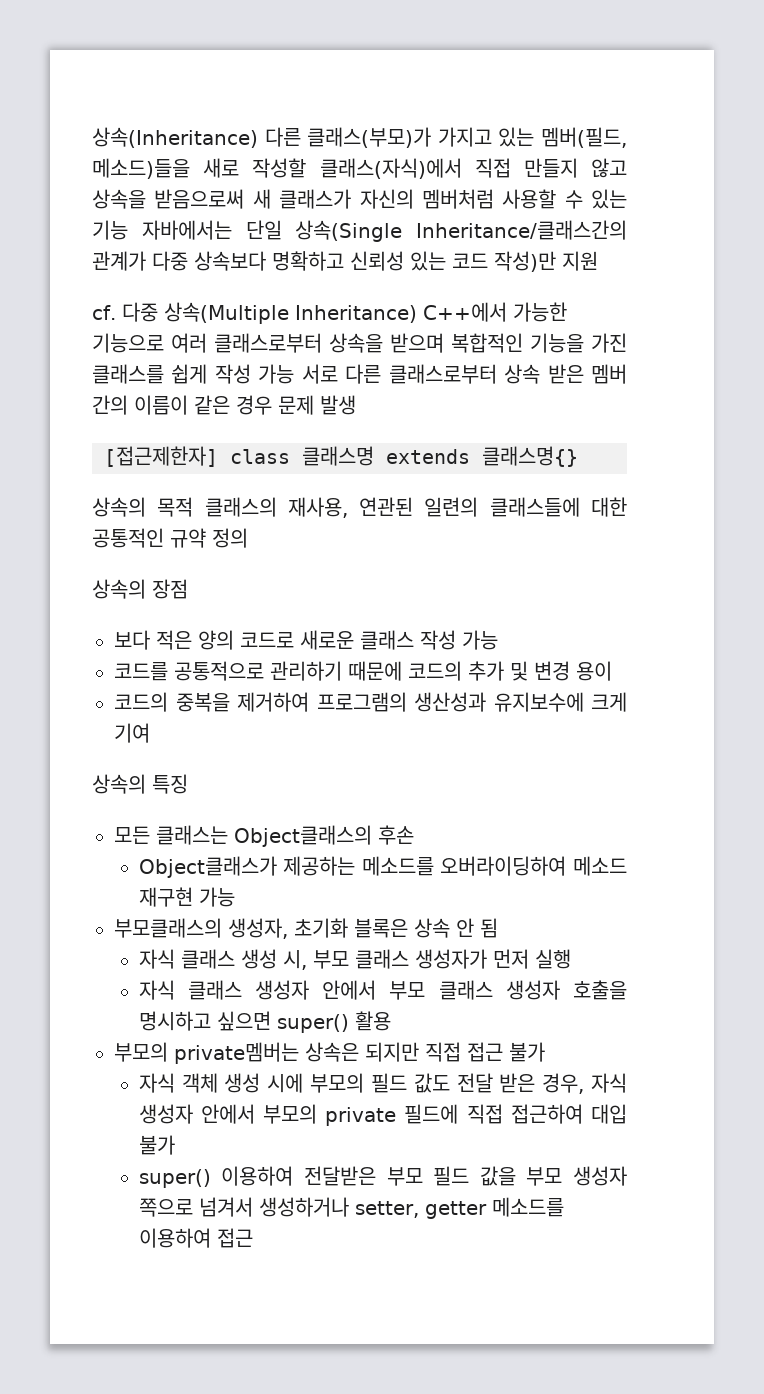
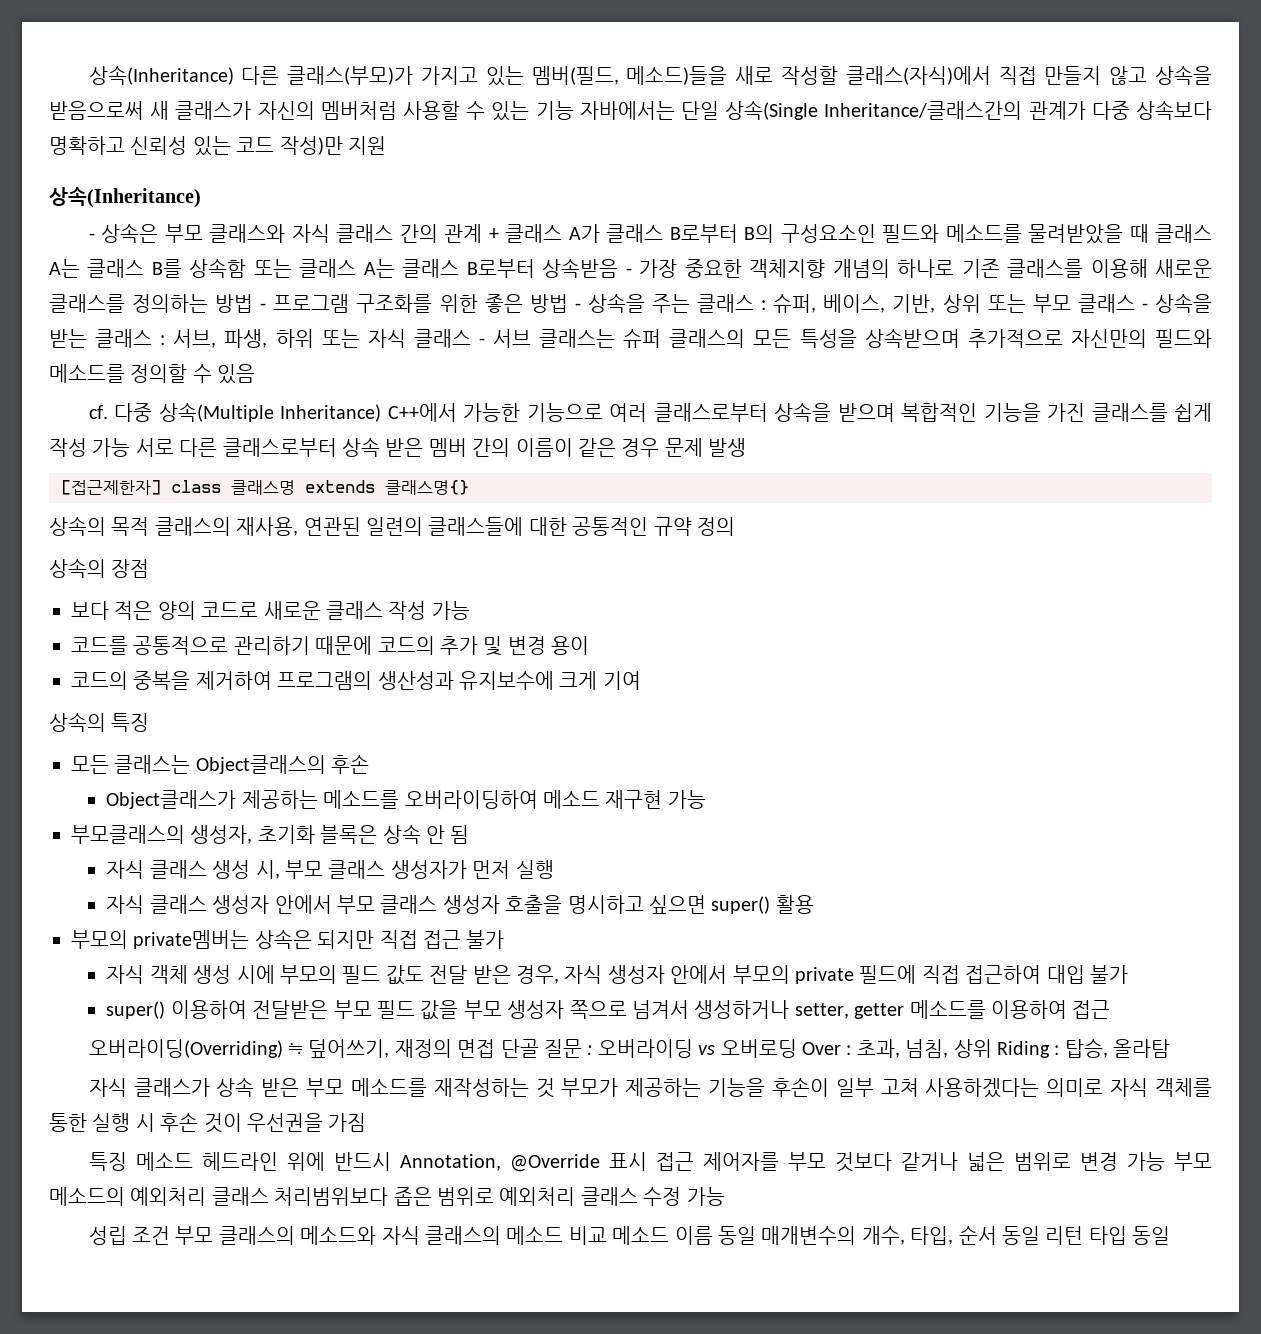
  상속(Inheritance) 다른 클래스(부모)가 가지고 있는 멤버(필드, 메소드)들을 새로 작성할 클래스(자식)에서 직접 만들지 않고 상속을 받음으로써 새 클래스가 자신의 멤버처럼 사용할 수 있는 기능 자바에서는 단일 상속(Single Inheritance/클래스간의 관계가 다중 상속보다 명확하고 신뢰성 있는 코드 작성)만 지원
+ 상속(Inheritance)
+ - 상속은 부모 클래스와 자식 클래스 간의 관계 + 클래스 A가 클래스 B로부터 B의 구성요소인 필드와 메소드를 물려받았을 때 클래스 A는 클래스 B를 상속함 또는 클래스 A는 클래스 B로부터 상속받음 - 가장 중요한 객체지향 개념의 하나로 기존 클래스를 이용해 새로운 클래스를 정의하는 방법 - 프로그램 구조화를 위한 좋은 방법 - 상속을 주는 클래스 : 슈퍼, 베이스, 기반, 상위 또는 부모 클래스 - 상속을 받는 클래스 : 서브, 파생, 하위 또는 자식 클래스 - 서브 클래스는 슈퍼 클래스의 모든 특성을 상속받으며 추가적으로 자신만의 필드와 메소드를 정의할 수 있음
+ 오버라이딩(Overriding) ≒ 덮어쓰기, 재정의 면접 단골 질문 : 오버라이딩 vs 오버로딩 Over : 초과, 넘침, 상위 Riding : 탑승, 올라탐
+ 자식 클래스가 상속 받은 부모 메소드를 재작성하는 것 부모가 제공하는 기능을 후손이 일부 고쳐 사용하겠다는 의미로 자식 객체를 통한 실행 시 후손 것이 우선권을 가짐
+ 특징 메소드 헤드라인 위에 반드시 Annotation, @Override 표시 접근 제어자를 부모 것보다 같거나 넓은 범위로 변경 가능 부모 메소드의 예외처리 클래스 처리범위보다 좁은 범위로 예외처리 클래스 수정 가능
+ 성립 조건 부모 클래스의 메소드와 자식 클래스의 메소드 비교 메소드 이름 동일 매개변수의 개수, 타입, 순서 동일 리턴 타입 동일

